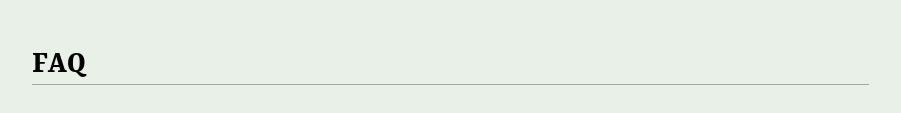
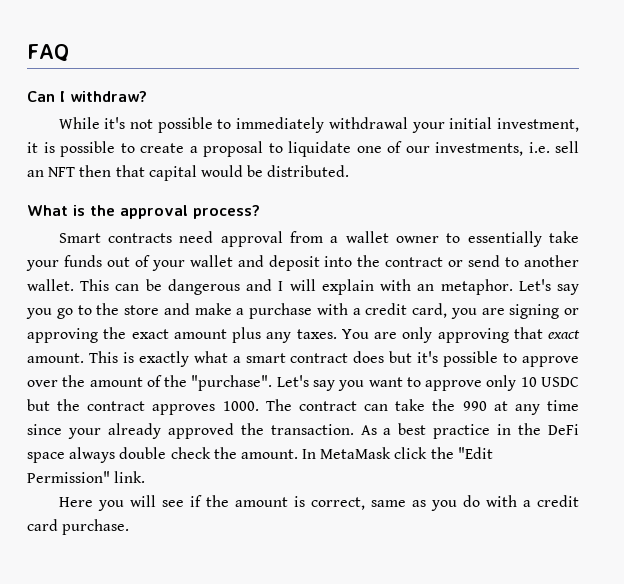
+ Can I withdraw?
+ While it's not possible to immediately withdrawal your initial investment, it is possible to create a proposal to liquidate one of our investments, i.e. sell an NFT then that capital would be distributed.
+ What is the approval process?
+ Smart contracts need approval from a wallet owner to essentially take your funds out of your wallet and deposit into the contract or send to another wallet. This can be dangerous and I will explain with an metaphor. Let's say you go to the store and make a purchase with a credit card, you are signing or approving the exact amount plus any taxes. You are only approving that exact amount. This is exactly what a smart contract does but it's possible to approve over the amount of the "purchase". Let's say you want to approve only 10 USDC but the contract approves 1000. The contract can take the 990 at any time since your already approved the transaction. As a best practice in the DeFi space always double check the amount. In MetaMask click the "Edit Permission" link.
+ Here you will see if the amount is correct, same as you do with a credit card purchase.

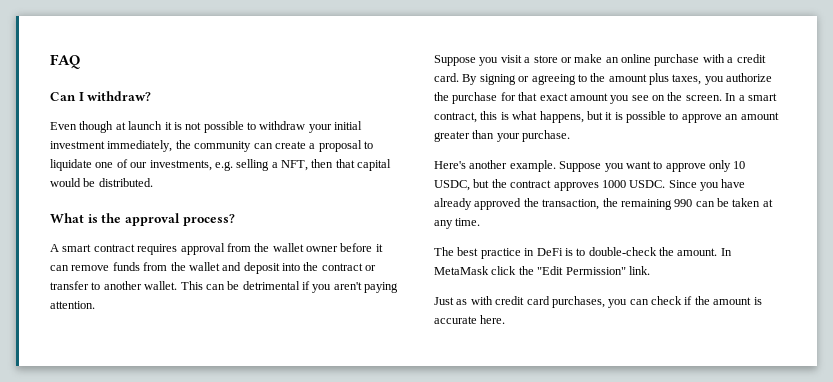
- While it's not possible to immediately withdrawal your initial investment, it is possible to create a proposal to liquidate one of our investments, i.e. sell an NFT then that capital would be distributed.
+ Even though at launch it is not possible to withdraw your initial investment immediately, the community can create a proposal to liquidate one of our investments, e.g. selling a NFT, then that capital would be distributed.
- Smart contracts need approval from a wallet owner to essentially take your funds out of your wallet and deposit into the contract or send to another wallet.
+ A smart contract requires approval from the wallet owner before it can remove funds from the wallet and deposit into the contract or transfer to another wallet.
- This can be dangerous and I will explain with an metaphor. Let's say you go to the store and make a purchase with a credit card, you are signing or approving the exact amount plus any taxes. You are only approving that exact amount. This is exactly what a smart contract does but it's possible to approve over the amount of the "purchase". Let's say you want to approve only 10 USDC but the contract approves 1000. The contract can take the 990 at any time since your already approved the transaction. As a best practice in the DeFi space always double check the amount.
+ This can be detrimental if you aren't paying attention.
+ Suppose you visit a store or make an online purchase with a credit card. By signing or agreeing to the amount plus taxes, you authorize the purchase for that exact amount you see on the screen. In a smart contract, this is what happens, but it is possible to approve an amount greater than your purchase.
+ Here's another example. Suppose you want to approve only 10 USDC, but the contract approves 1000 USDC. Since you have already approved the transaction, the remaining 990 can be taken at any time.
+ The best practice in DeFi is to double-check the amount.
- Here you will see if the amount is correct, same as you do with a credit card purchase.
+ Just as with credit card purchases, you can check if the amount is accurate here.

